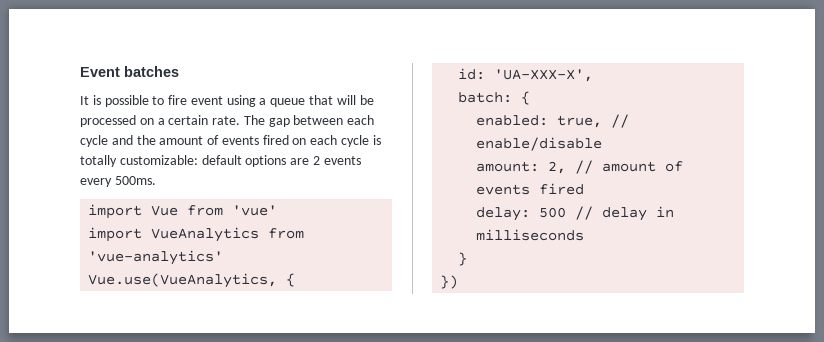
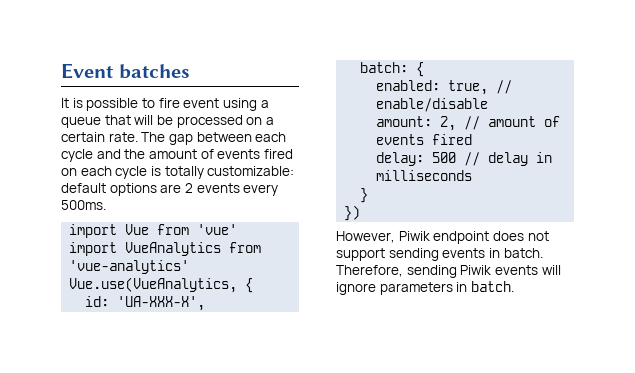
+ However, Piwik endpoint does not support sending events in batch. Therefore, sending Piwik events will ignore parameters in batch.

